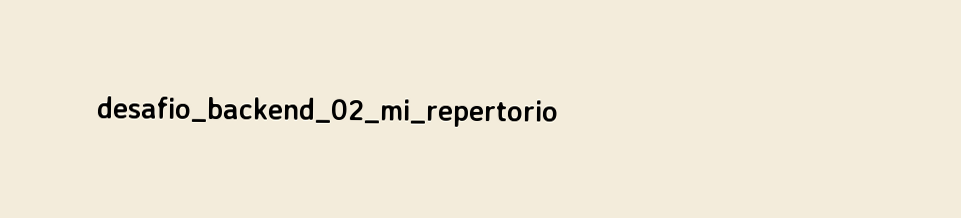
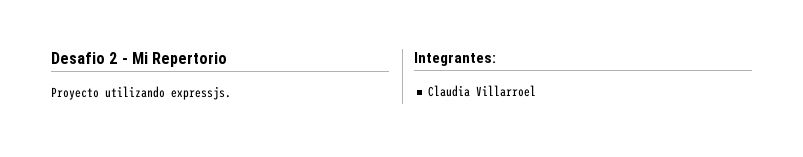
- desafio_backend_02_mi_repertorio
+ Desafio 2 - Mi Repertorio
+ Proyecto utilizando expressjs.
+ Integrantes:
+ Claudia Villarroel

